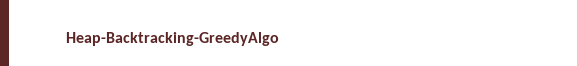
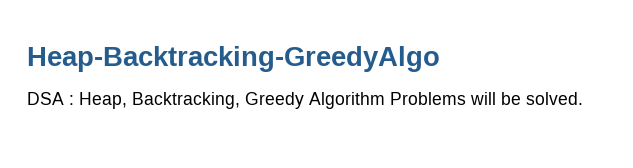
+ DSA : Heap, Backtracking, Greedy Algorithm Problems will be solved.

